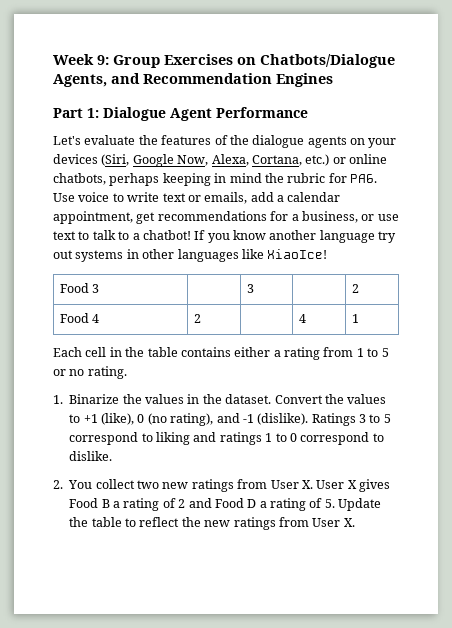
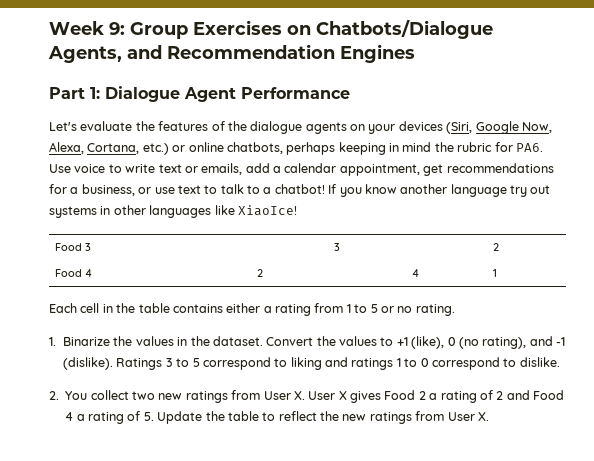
- 2. You collect two new ratings from User X. User X gives Food B a rating of 2 and Food D a rating of 5. Update the table to reflect the new ratings from User X.
+ 2. You collect two new ratings from User X. User X gives Food 2 a rating of 2 and Food 4 a rating of 5. Update the table to reflect the new ratings from User X.

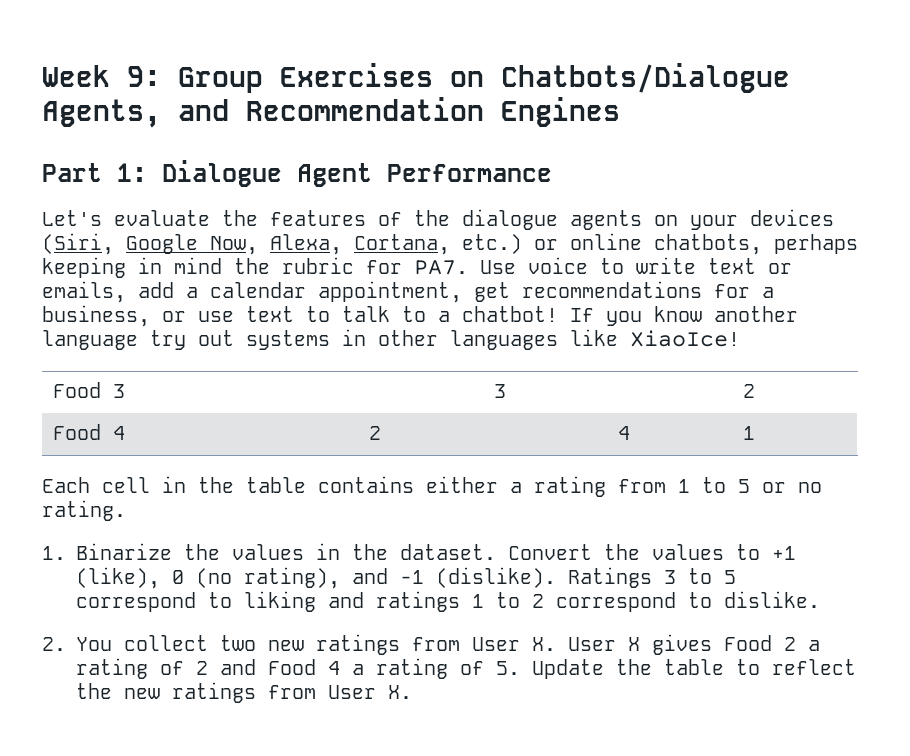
- Let's evaluate the features of the dialogue agents on your devices (Siri, Google Now, Alexa, Cortana, etc.) or online chatbots, perhaps keeping in mind the rubric for PA6. Use voice to write text or emails, add a calendar appointment, get recommendations for a business, or use text to talk to a chatbot!
+ Let's evaluate the features of the dialogue agents on your devices (Siri, Google Now, Alexa, Cortana, etc.) or online chatbots, perhaps keeping in mind the rubric for PA7. Use voice to write text or emails, add a calendar appointment, get recommendations for a business, or use text to talk to a chatbot!
- Ratings 3 to 5 correspond to liking and ratings 1 to 0 correspond to dislike.
+ Ratings 3 to 5 correspond to liking and ratings 1 to 2 correspond to dislike.

